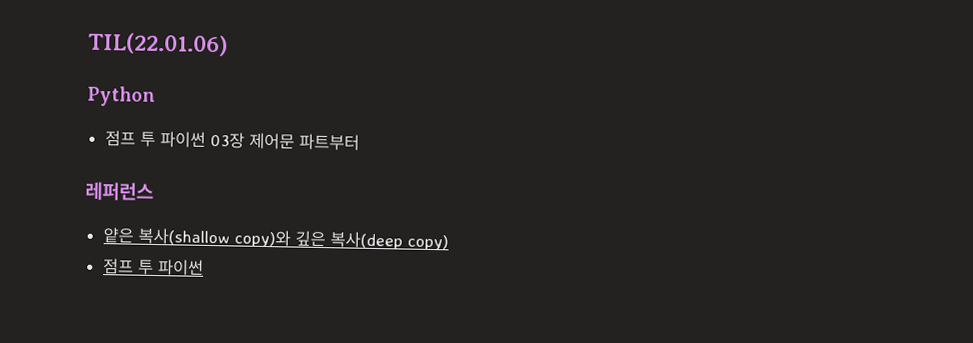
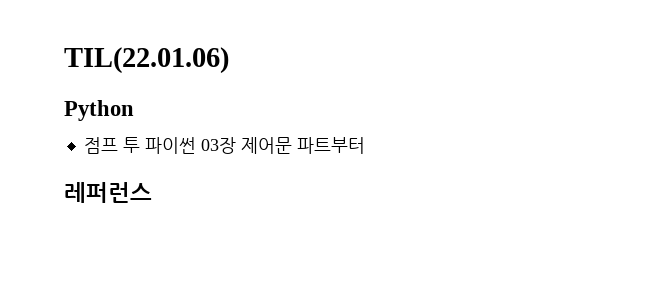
- 얕은 복사(shallow copy)와 깊은 복사(deep copy)
- 점프 투 파이썬

